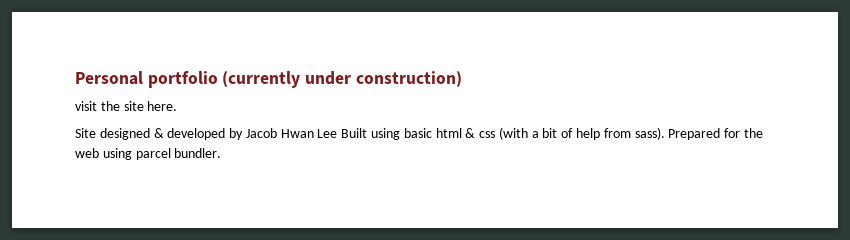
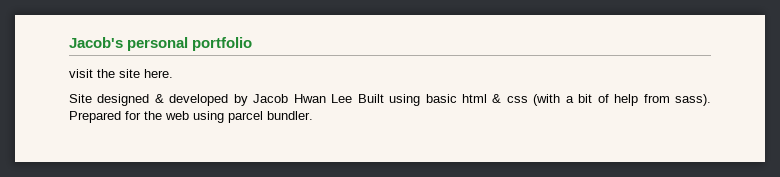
- Personal portfolio (currently under construction)
+ Jacob's personal portfolio

